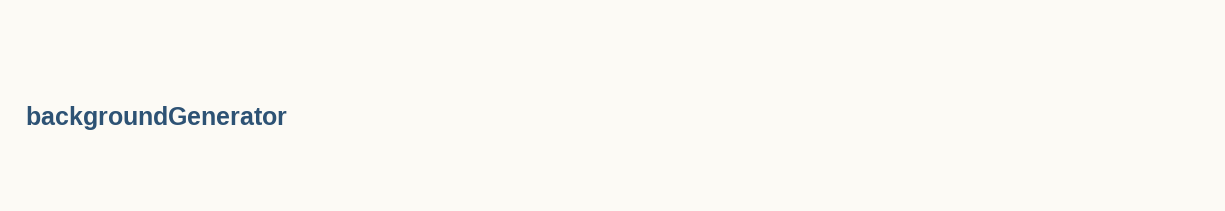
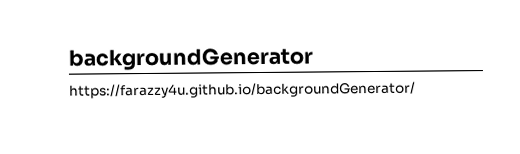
+ https://farazzy4u.github.io/backgroundGenerator/

